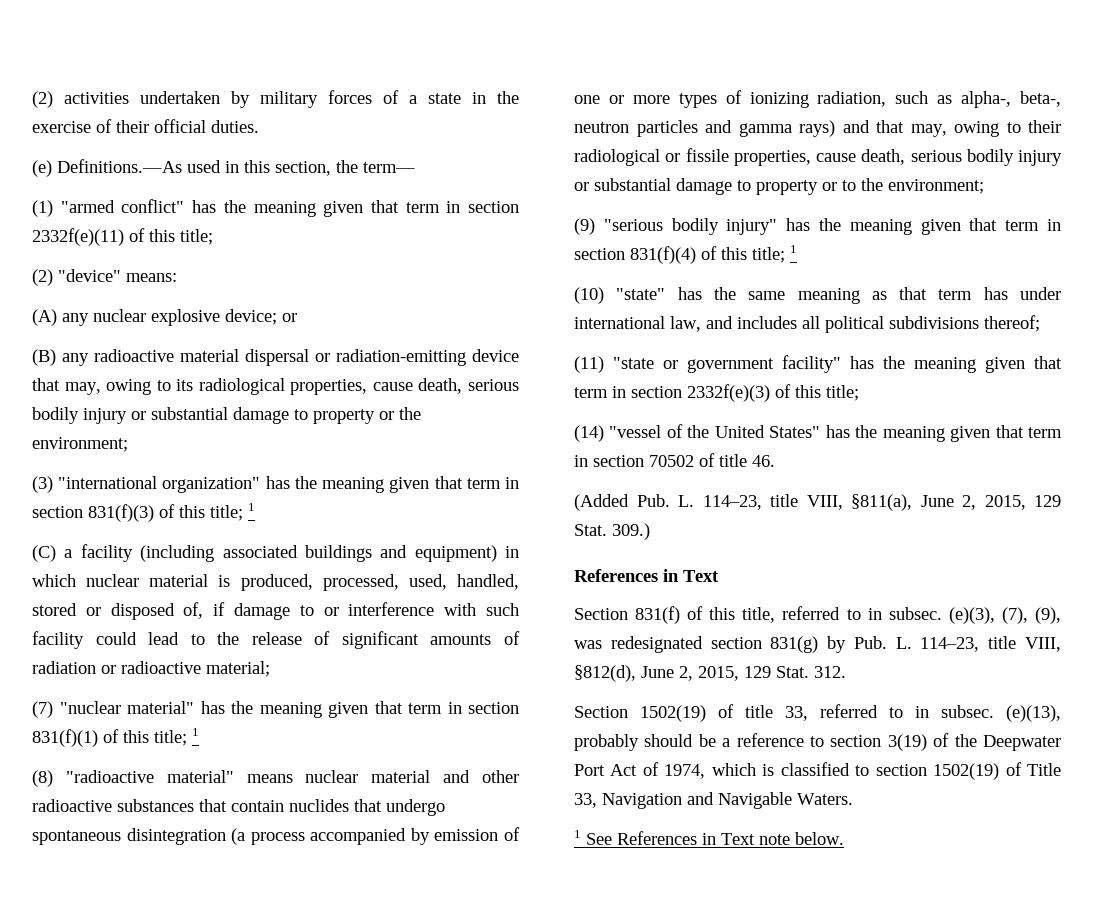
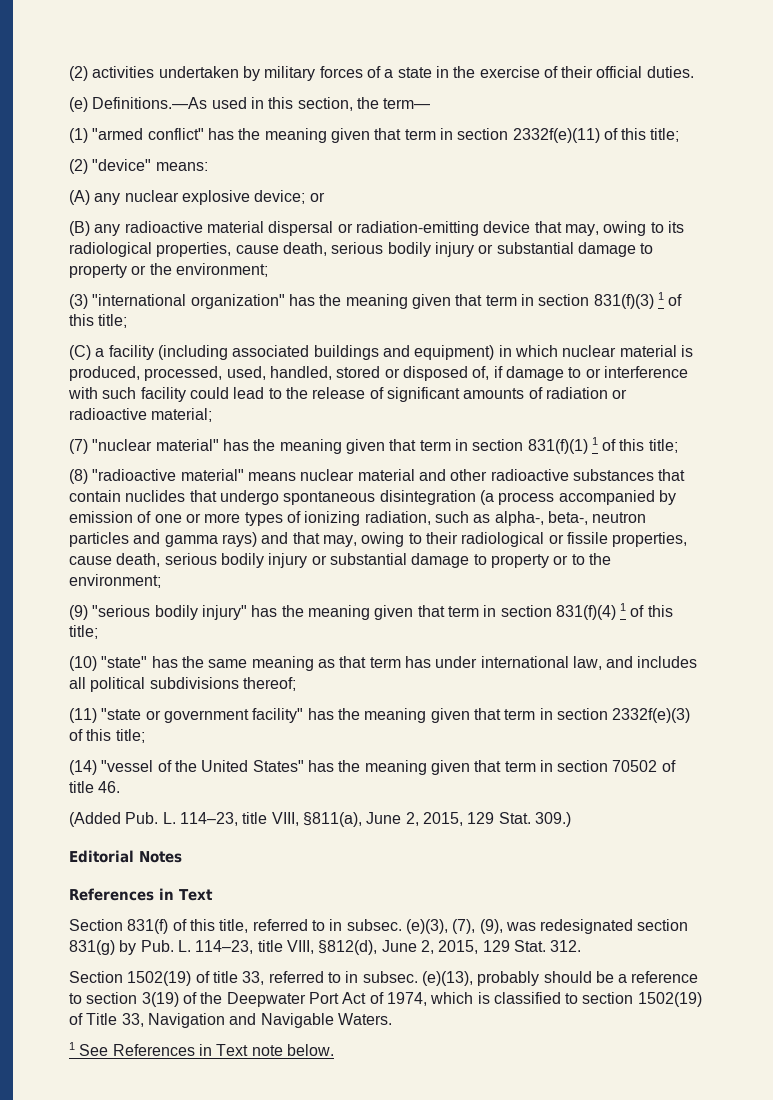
- (3) "international organization" has the meaning given that term in section 831(f)(3) of this title; 1
+ (3) "international organization" has the meaning given that term in section 831(f)(3) 1 of this title;
- (7) "nuclear material" has the meaning given that term in section 831(f)(1) of this title; 1
+ (7) "nuclear material" has the meaning given that term in section 831(f)(1) 1 of this title;
- (9) "serious bodily injury" has the meaning given that term in section 831(f)(4) of this title; 1
+ (9) "serious bodily injury" has the meaning given that term in section 831(f)(4) 1 of this title;
+ Editorial Notes

